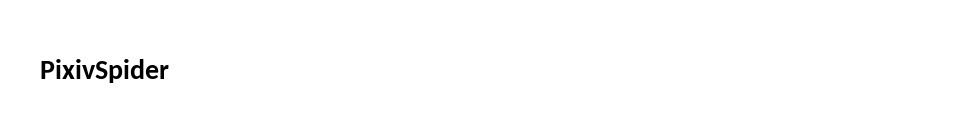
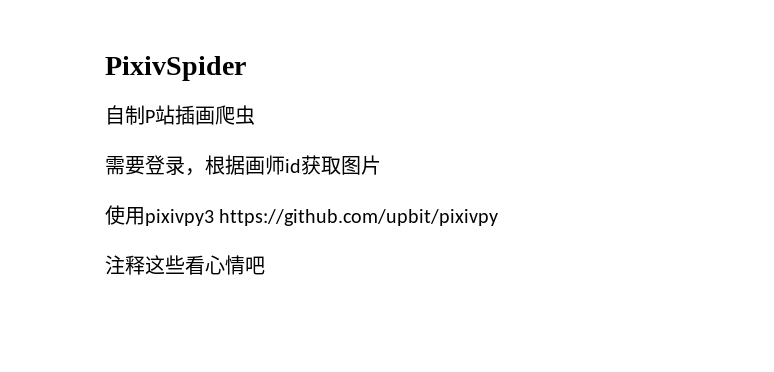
+ 自制P站插画爬虫
+ 需要登录，根据画师id获取图片
+ 使用pixivpy3 https://github.com/upbit/pixivpy
+ 注释这些看心情吧

